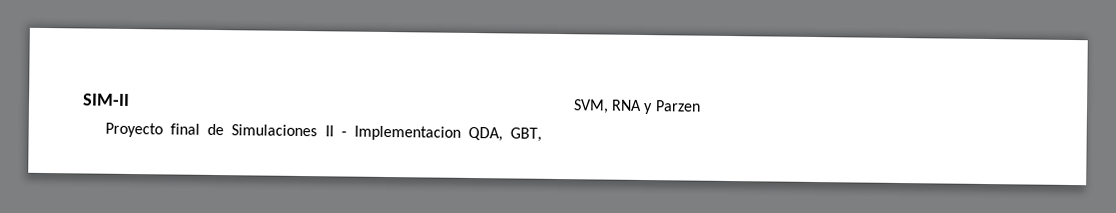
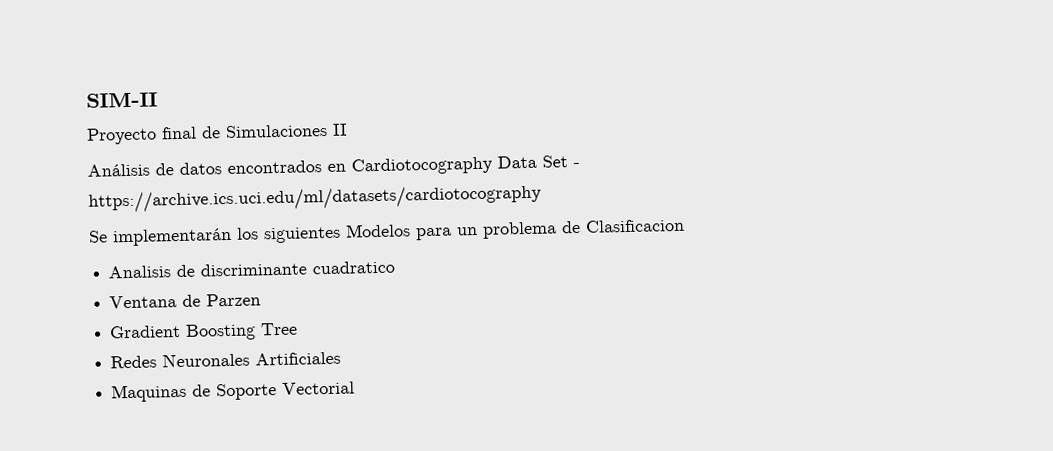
- Proyecto final de Simulaciones II - Implementacion QDA, GBT, SVM, RNA y Parzen
+ Proyecto final de Simulaciones II
+ Análisis de datos encontrados en Cardiotocography Data Set - https://archive.ics.uci.edu/ml/datasets/cardiotocography
+ Se implementarán los siguientes Modelos para un problema de Clasificacion
+ Analisis de discriminante cuadratico
+ Ventana de Parzen
+ Gradient Boosting Tree
+ Redes Neuronales Artificiales
+ Maquinas de Soporte Vectorial

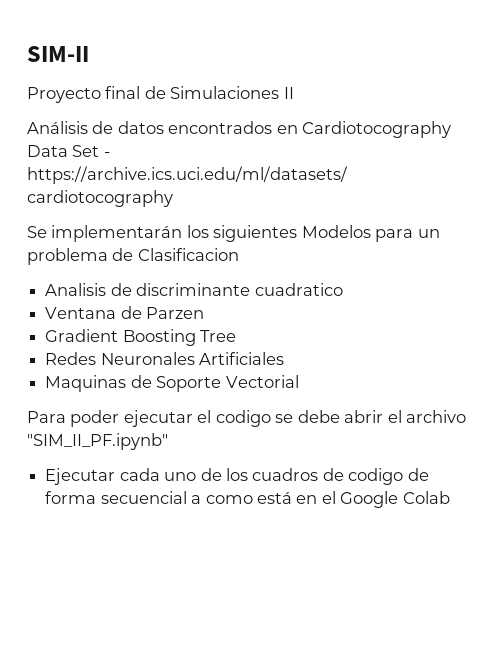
+ Para poder ejecutar el codigo se debe abrir el archivo "SIM_II_PF.ipynb"
+ Ejecutar cada uno de los cuadros de codigo de forma secuencial a como está en el Google Colab

